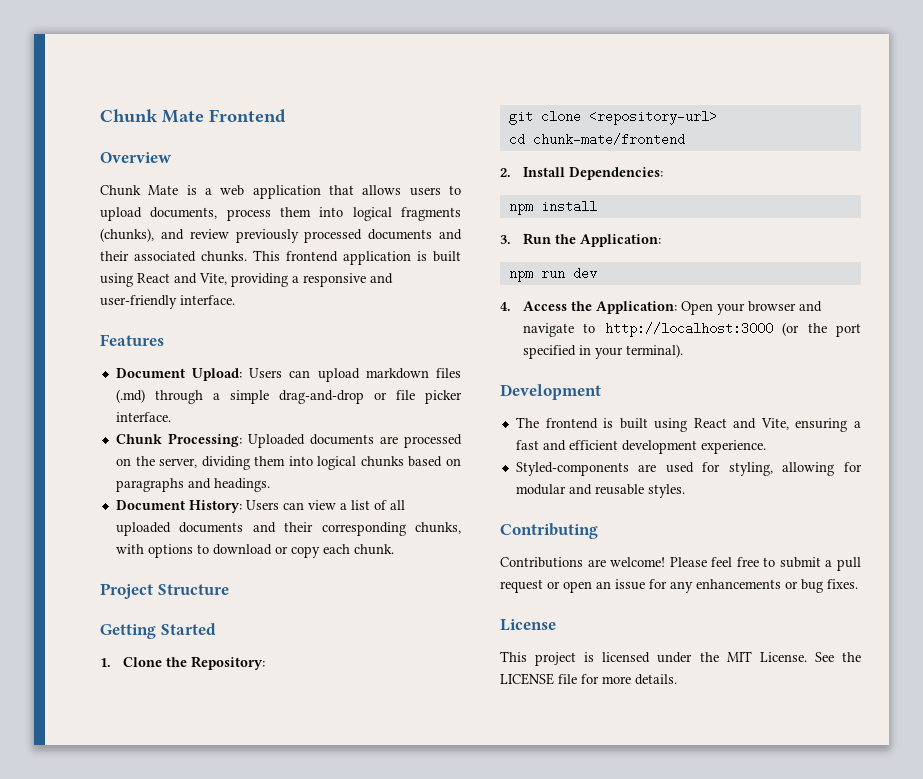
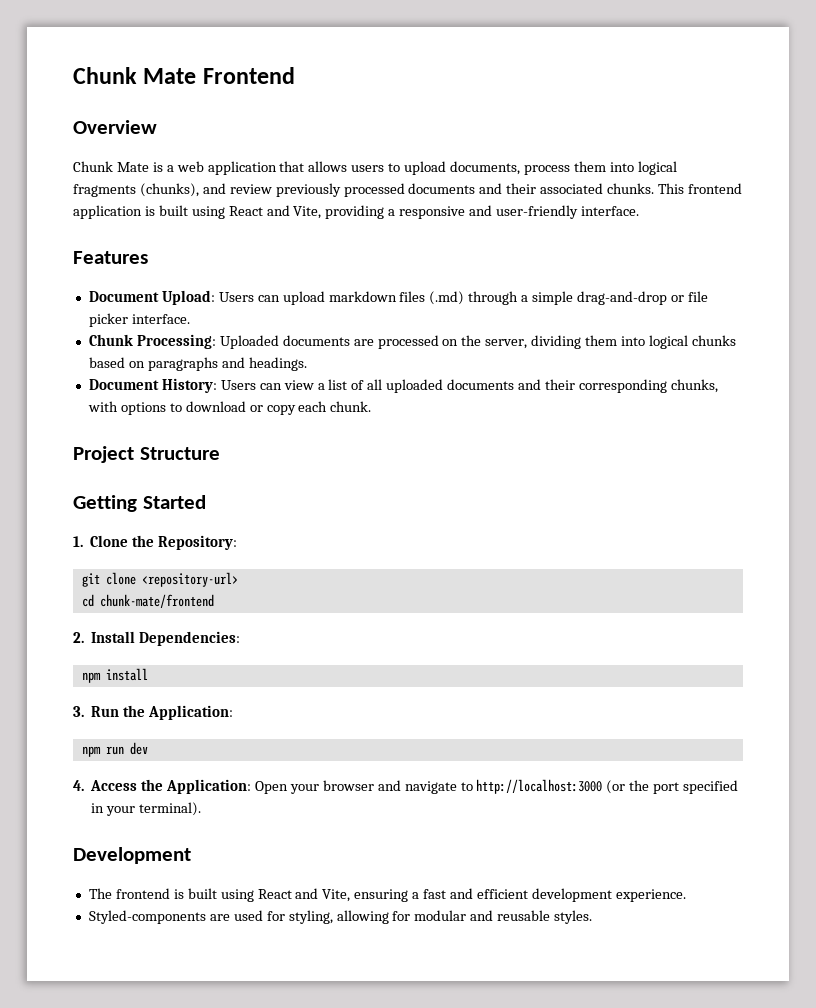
- Contributing
- Contributions are welcome! Please feel free to submit a pull request or open an issue for any enhancements or bug fixes.
- License
- This project is licensed under the MIT License. See the LICENSE file for more details.

